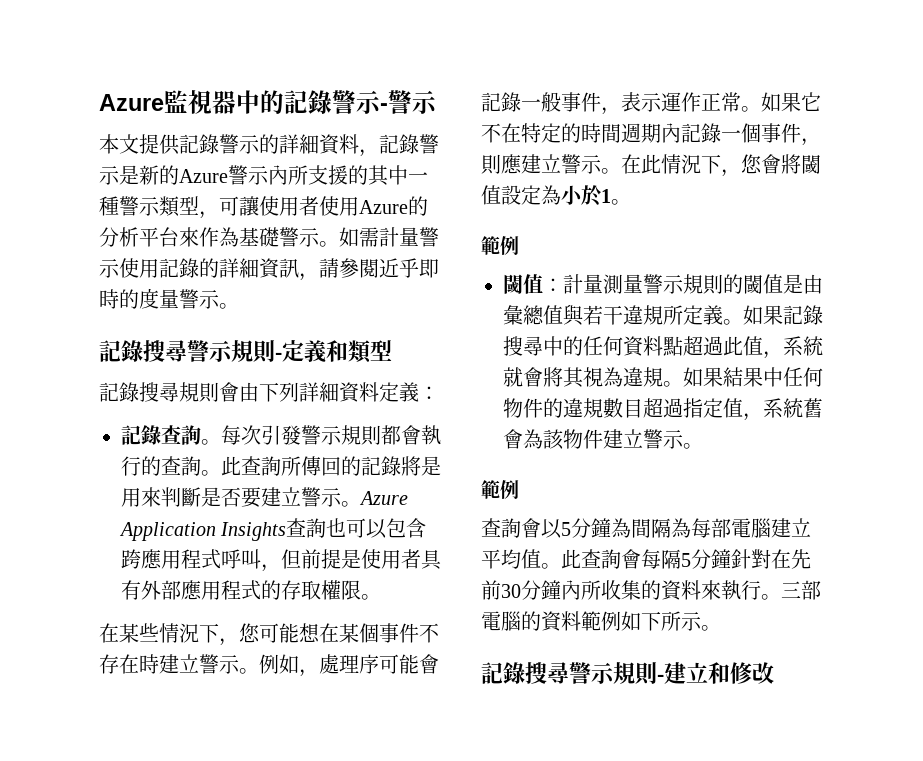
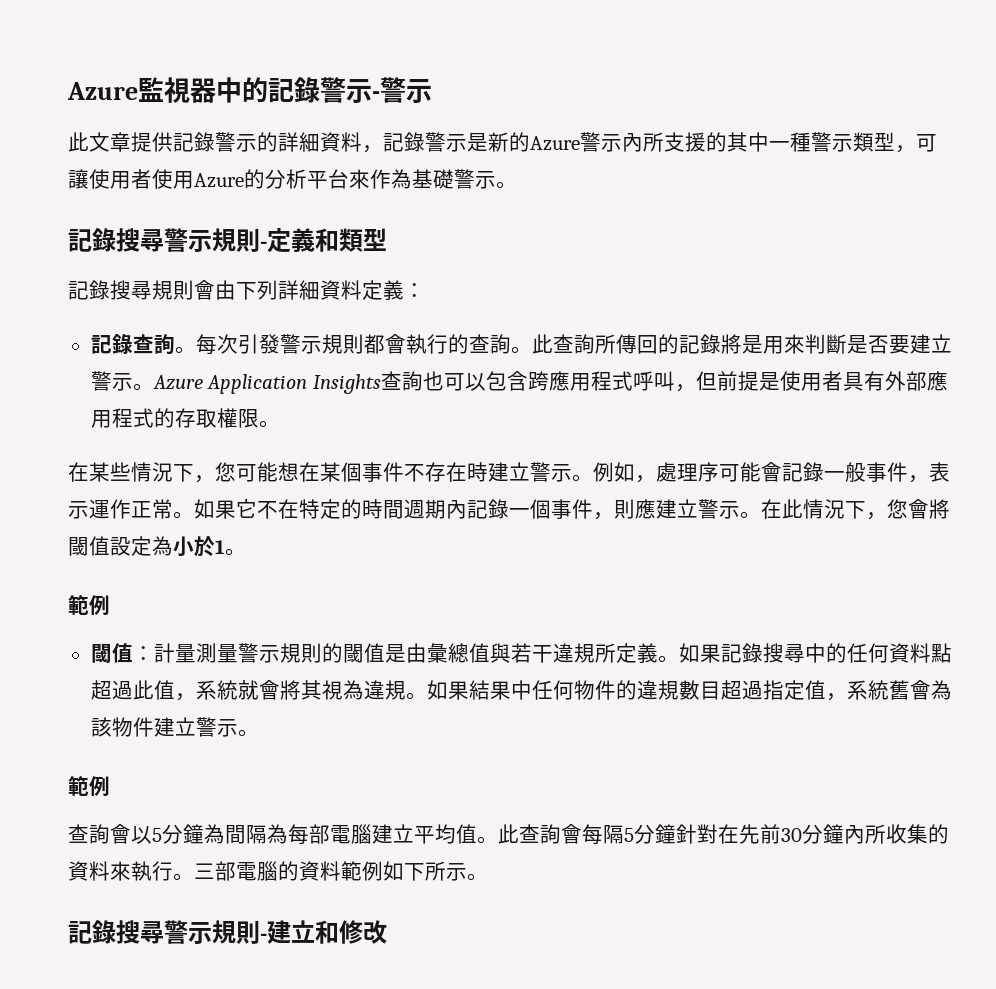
- 本文提供記錄警示的詳細資料，記錄警示是新的Azure警示內所支援的其中一種警示類型，可讓使用者使用Azure的分析平台來作為基礎警示。如需計量警示使用記錄的詳細資訊，請參閱近乎即時的度量警示。
+ 此文章提供記錄警示的詳細資料，記錄警示是新的Azure警示內所支援的其中一種警示類型，可讓使用者使用Azure的分析平台來作為基礎警示。

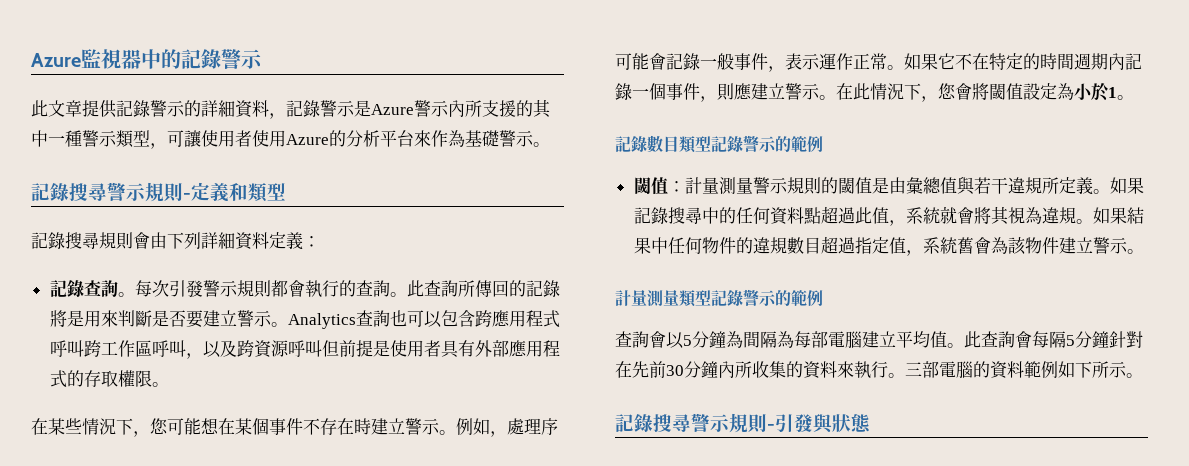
- Azure監視器中的記錄警示-警示
+ Azure監視器中的記錄警示
- 此文章提供記錄警示的詳細資料，記錄警示是新的Azure警示內所支援的其中一種警示類型，可讓使用者使用Azure的分析平台來作為基礎警示。
+ 此文章提供記錄警示的詳細資料，記錄警示是Azure警示內所支援的其中一種警示類型，可讓使用者使用Azure的分析平台來作為基礎警示。
- Azure Application Insights查詢也可以包含跨應用程式呼叫，但前提是使用者具有外部應用程式的存取權限。
+ Analytics查詢也可以包含跨應用程式呼叫跨工作區呼叫，以及跨資源呼叫但前提是使用者具有外部應用程式的存取權限。
  在此情況下，您會將閾值設定為小於1。
- 範例
+ 記錄數目類型記錄警示的範例
  如果結果中任何物件的違規數目超過指定值，系統舊會為該物件建立警示。
- 範例
+ 計量測量類型記錄警示的範例
- 記錄搜尋警示規則-建立和修改
+ 記錄搜尋警示規則-引發與狀態

